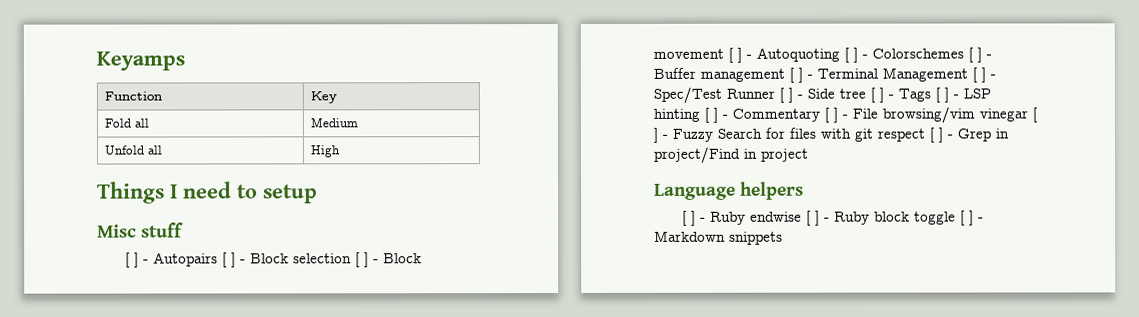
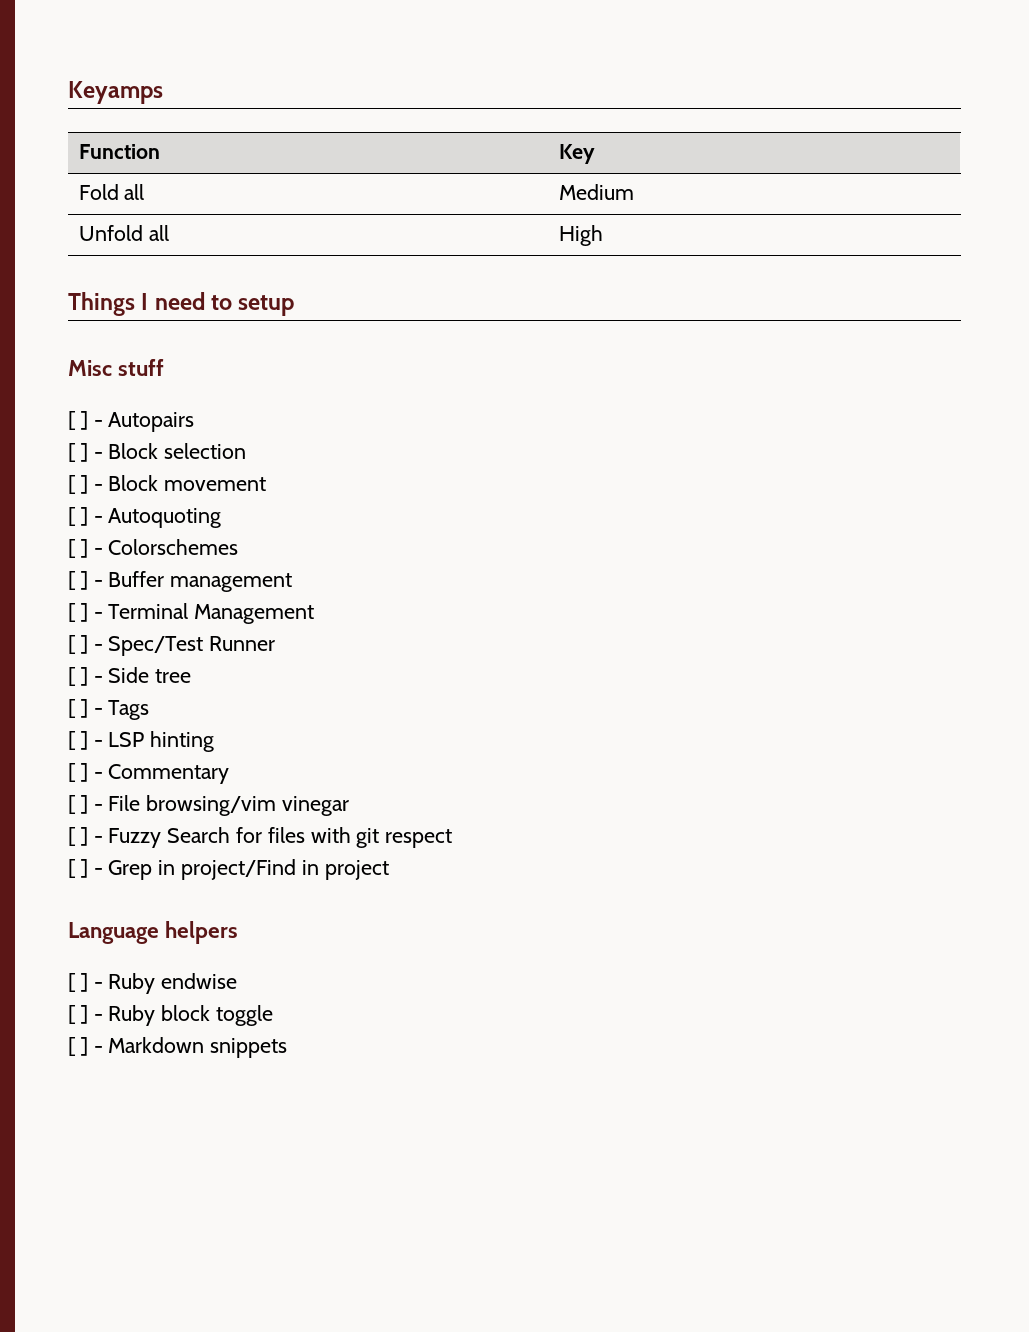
- [ ] - Autopairs [ ] - Block selection [ ] - Block movement [ ] - Autoquoting [ ] - Colorschemes [ ] - Buffer management [ ] - Terminal Management [ ] - Spec/Test Runner [ ] - Side tree [ ] - Tags [ ] - LSP hinting [ ] - Commentary [ ] - File browsing/vim vinegar [ ] - Fuzzy Search for files with git respect [ ] - Grep in project/Find in project
+ [ ] - Autopairs
+ [ ] - Block selection
+ [ ] - Block movement
+ [ ] - Autoquoting
+ [ ] - Colorschemes
+ [ ] - Buffer management
+ [ ] - Terminal Management
+ [ ] - Spec/Test Runner
+ [ ] - Side tree
+ [ ] - Tags
+ [ ] - LSP hinting
+ [ ] - Commentary
+ [ ] - File browsing/vim vinegar
+ [ ] - Fuzzy Search for files with git respect
+ [ ] - Grep in project/Find in project
- [ ] - Ruby endwise [ ] - Ruby block toggle [ ] - Markdown snippets
+ [ ] - Ruby endwise
+ [ ] - Ruby block toggle
+ [ ] - Markdown snippets

